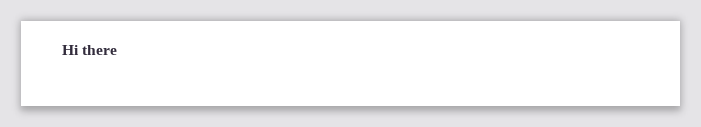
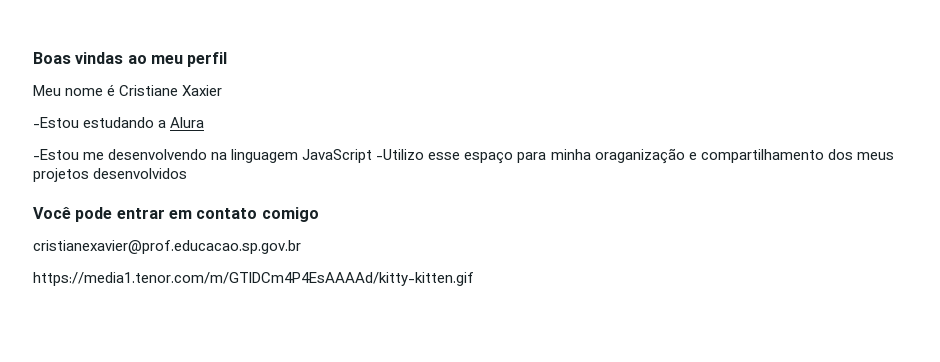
- Hi there
+ Boas vindas ao meu perfil
+ Meu nome é Cristiane Xaxier
+ -Estou estudando a Alura
+ -Estou me desenvolvendo na linguagem JavaScript -Utilizo esse espaço para minha oraganização e compartilhamento dos meus projetos desenvolvidos
+ Você pode entrar em contato comigo
+ cristianexavier@prof.educacao.sp.gov.br
+ https://media1.tenor.com/m/GTlDCm4P4EsAAAAd/kitty-kitten.gif

